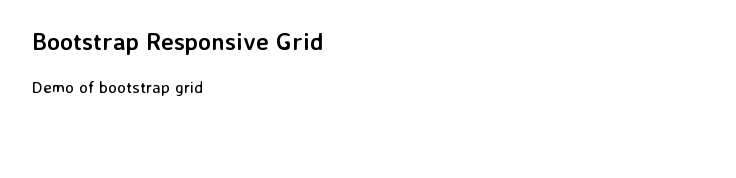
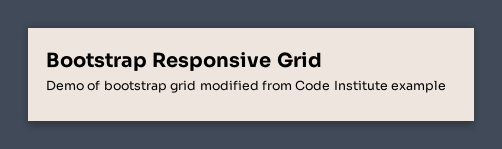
- Demo of bootstrap grid
+ Demo of bootstrap grid modified from Code Institute example

